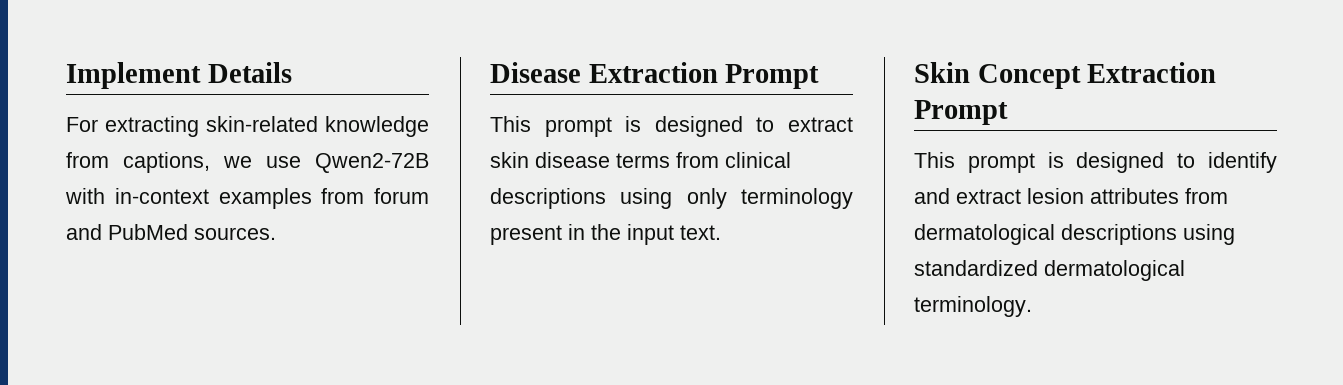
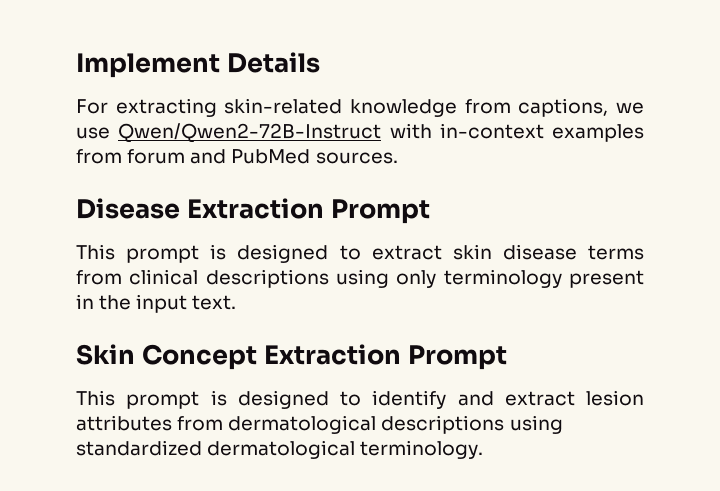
- For extracting skin-related knowledge from captions, we use Qwen2-72B with in-context examples from forum and PubMed sources.
+ For extracting skin-related knowledge from captions, we use Qwen/Qwen2-72B-Instruct with in-context examples from forum and PubMed sources.

